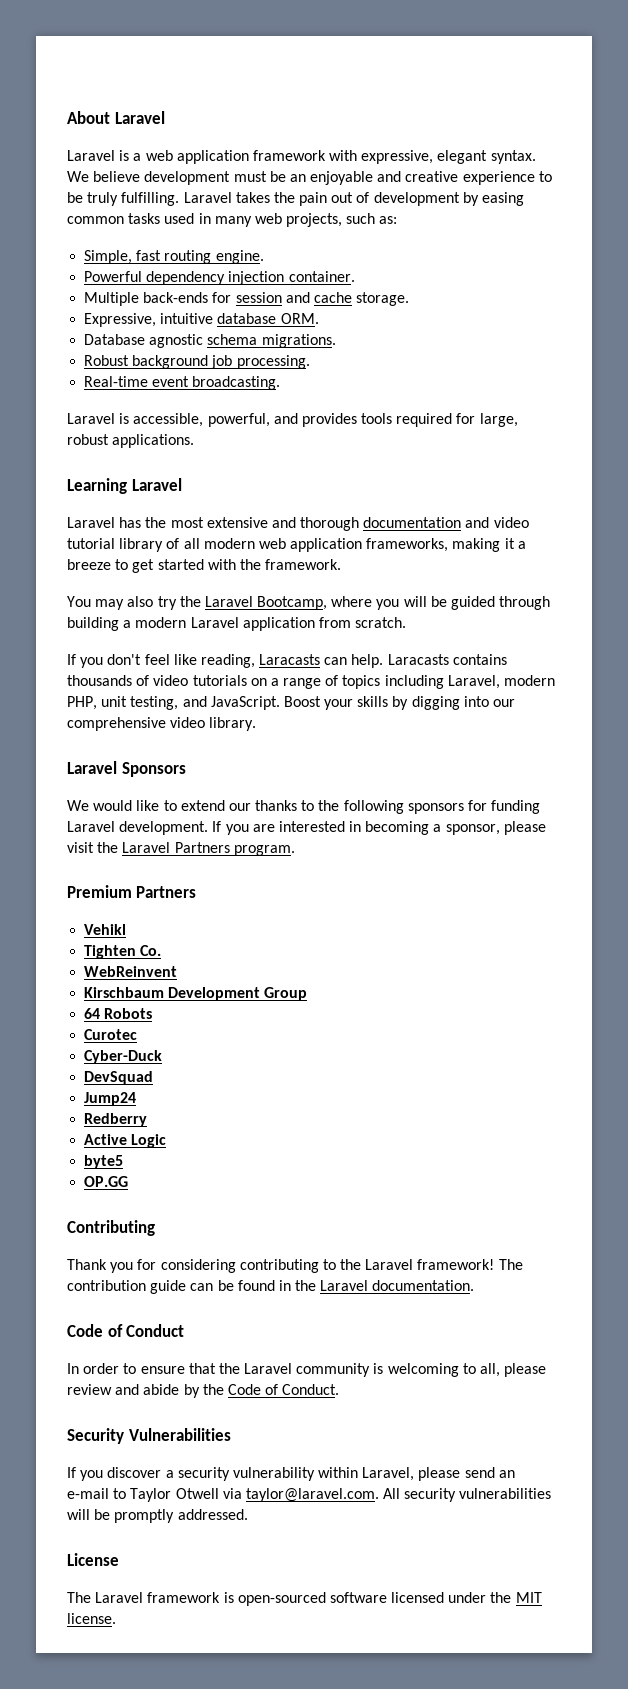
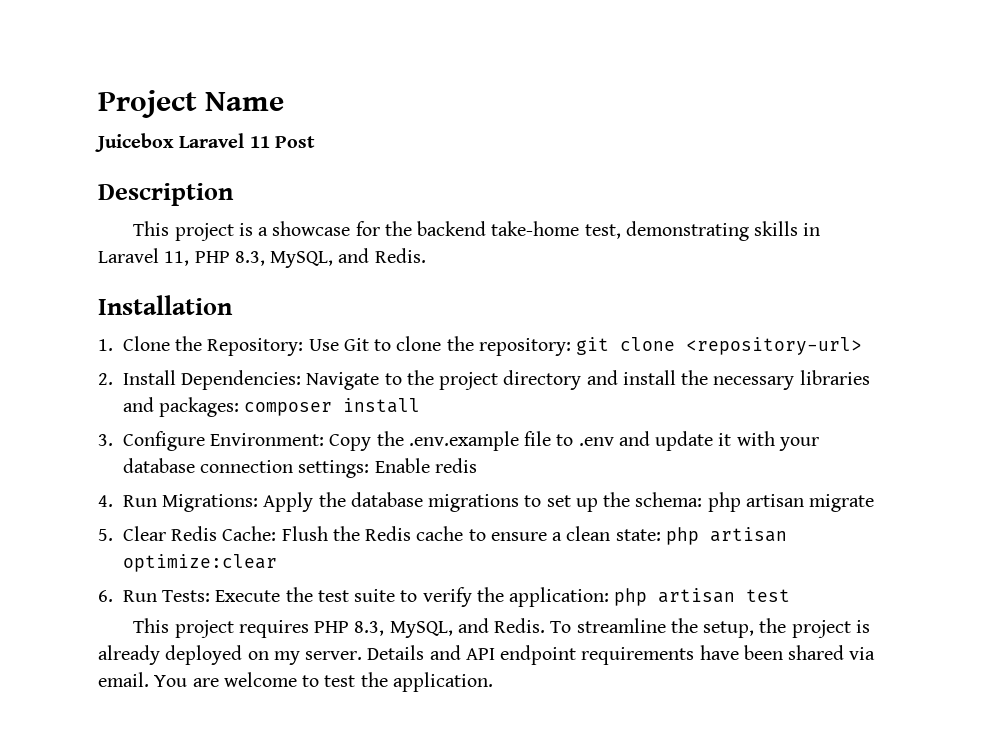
- About Laravel
- Laravel is a web application framework with expressive, elegant syntax. We believe development must be an enjoyable and creative experience to be truly fulfilling. Laravel takes the pain out of development by easing common tasks used in many web projects, such as:
- Simple, fast routing engine.
- Powerful dependency injection container.
- Multiple back-ends for session and cache storage.
- Expressive, intuitive database ORM.
- Database agnostic schema migrations.
- Robust background job processing.
- Real-time event broadcasting.
- Laravel is accessible, powerful, and provides tools required for large, robust applications.
- Learning Laravel
- Laravel has the most extensive and thorough documentation and video tutorial library of all modern web application frameworks, making it a breeze to get started with the framework.
- You may also try the Laravel Bootcamp, where you will be guided through building a modern Laravel application from scratch.
- If you don't feel like reading, Laracasts can help. Laracasts contains thousands of video tutorials on a range of topics including Laravel, modern PHP, unit testing, and JavaScript. Boost your skills by digging into our comprehensive video library.
- Laravel Sponsors
- We would like to extend our thanks to the following sponsors for funding Laravel development. If you are interested in becoming a sponsor, please visit the Laravel Partners program.
- Premium Partners
- Vehikl
- Tighten Co.
- WebReinvent
- Kirschbaum Development Group
- 64 Robots
- Curotec
- Cyber-Duck
- DevSquad
- Jump24
- Redberry
- Active Logic
- byte5
- OP.GG
- Contributing
- Thank you for considering contributing to the Laravel framework! The contribution guide can be found in the Laravel documentation.
- Code of Conduct
- In order to ensure that the Laravel community is welcoming to all, please review and abide by the Code of Conduct.
- Security Vulnerabilities
- If you discover a security vulnerability within Laravel, please send an e-mail to Taylor Otwell via taylor@laravel.com. All security vulnerabilities will be promptly addressed.
- License
- The Laravel framework is open-sourced software licensed under the MIT license.
+ Project Name
+ Juicebox Laravel 11 Post
+ Description
+ This project is a showcase for the backend take-home test, demonstrating skills in Laravel 11, PHP 8.3, MySQL, and Redis.
+ Installation
+ 1. Clone the Repository: Use Git to clone the repository: git clone <repository-url>
+ 2. Install Dependencies: Navigate to the project directory and install the necessary libraries and packages: composer install
+ 3. Configure Environment: Copy the .env.example file to .env and update it with your database connection settings: Enable redis
+ 4. Run Migrations: Apply the database migrations to set up the schema: php artisan migrate
+ 5. Clear Redis Cache: Flush the Redis cache to ensure a clean state: php artisan optimize:clear
+ 6. Run Tests: Execute the test suite to verify the application: php artisan test
+ This project requires PHP 8.3, MySQL, and Redis. To streamline the setup, the project is already deployed on my server. Details and API endpoint requirements have been shared via email. You are welcome to test the application.

